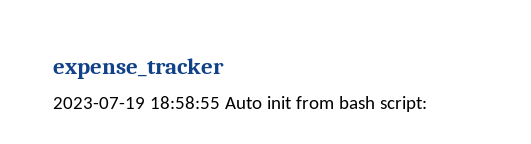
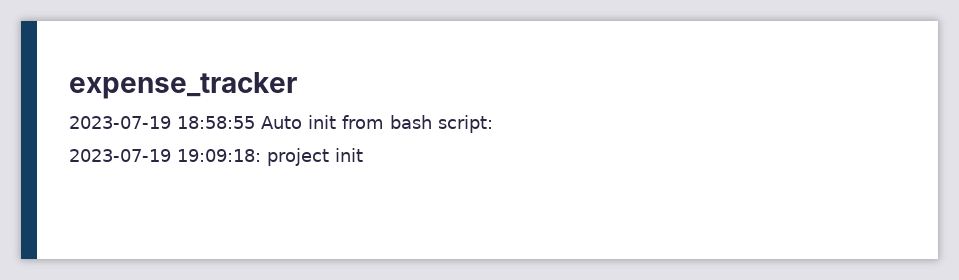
+ 2023-07-19 19:09:18: project init

